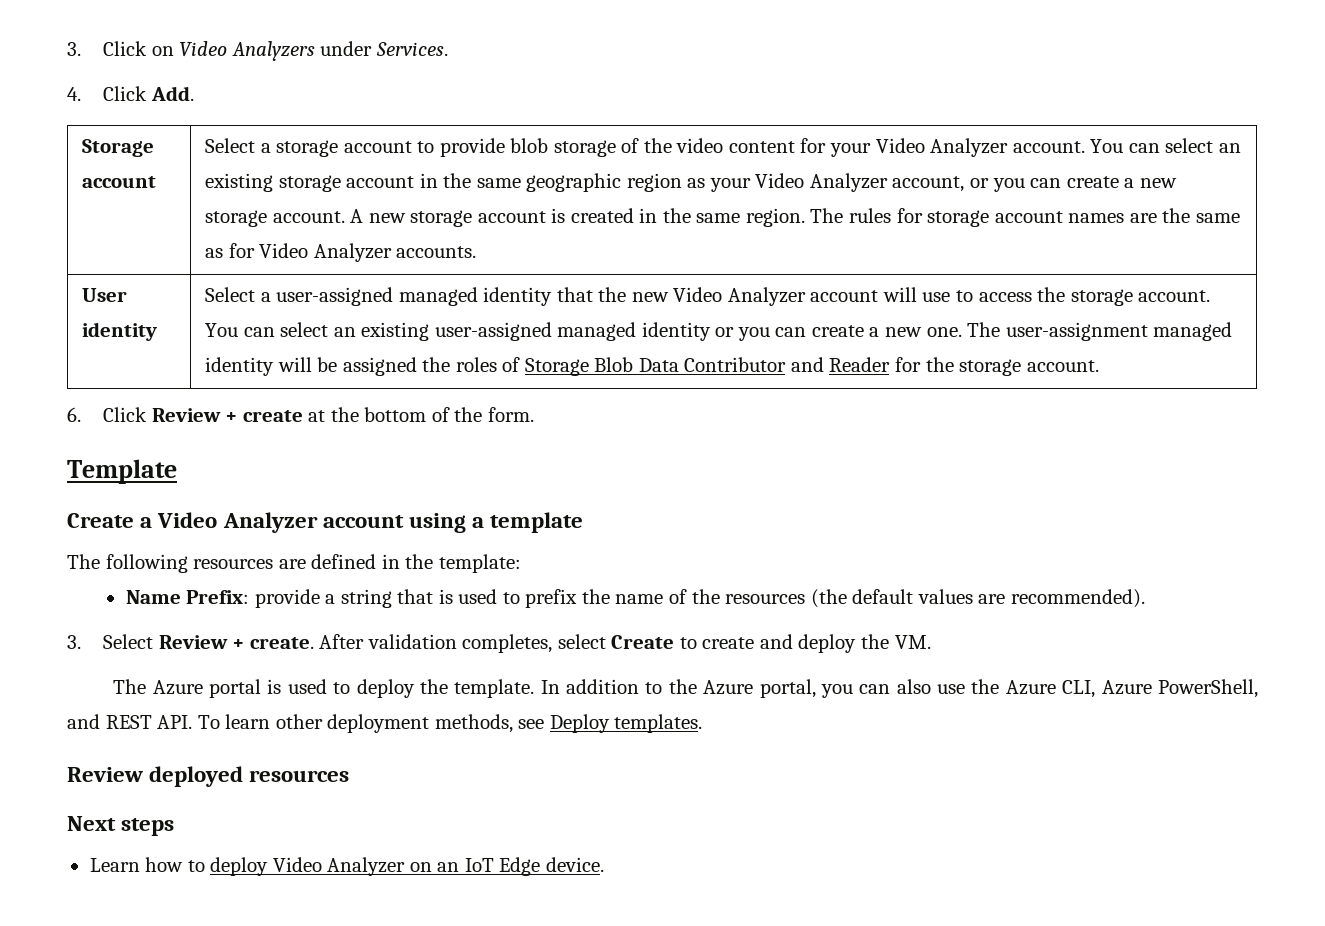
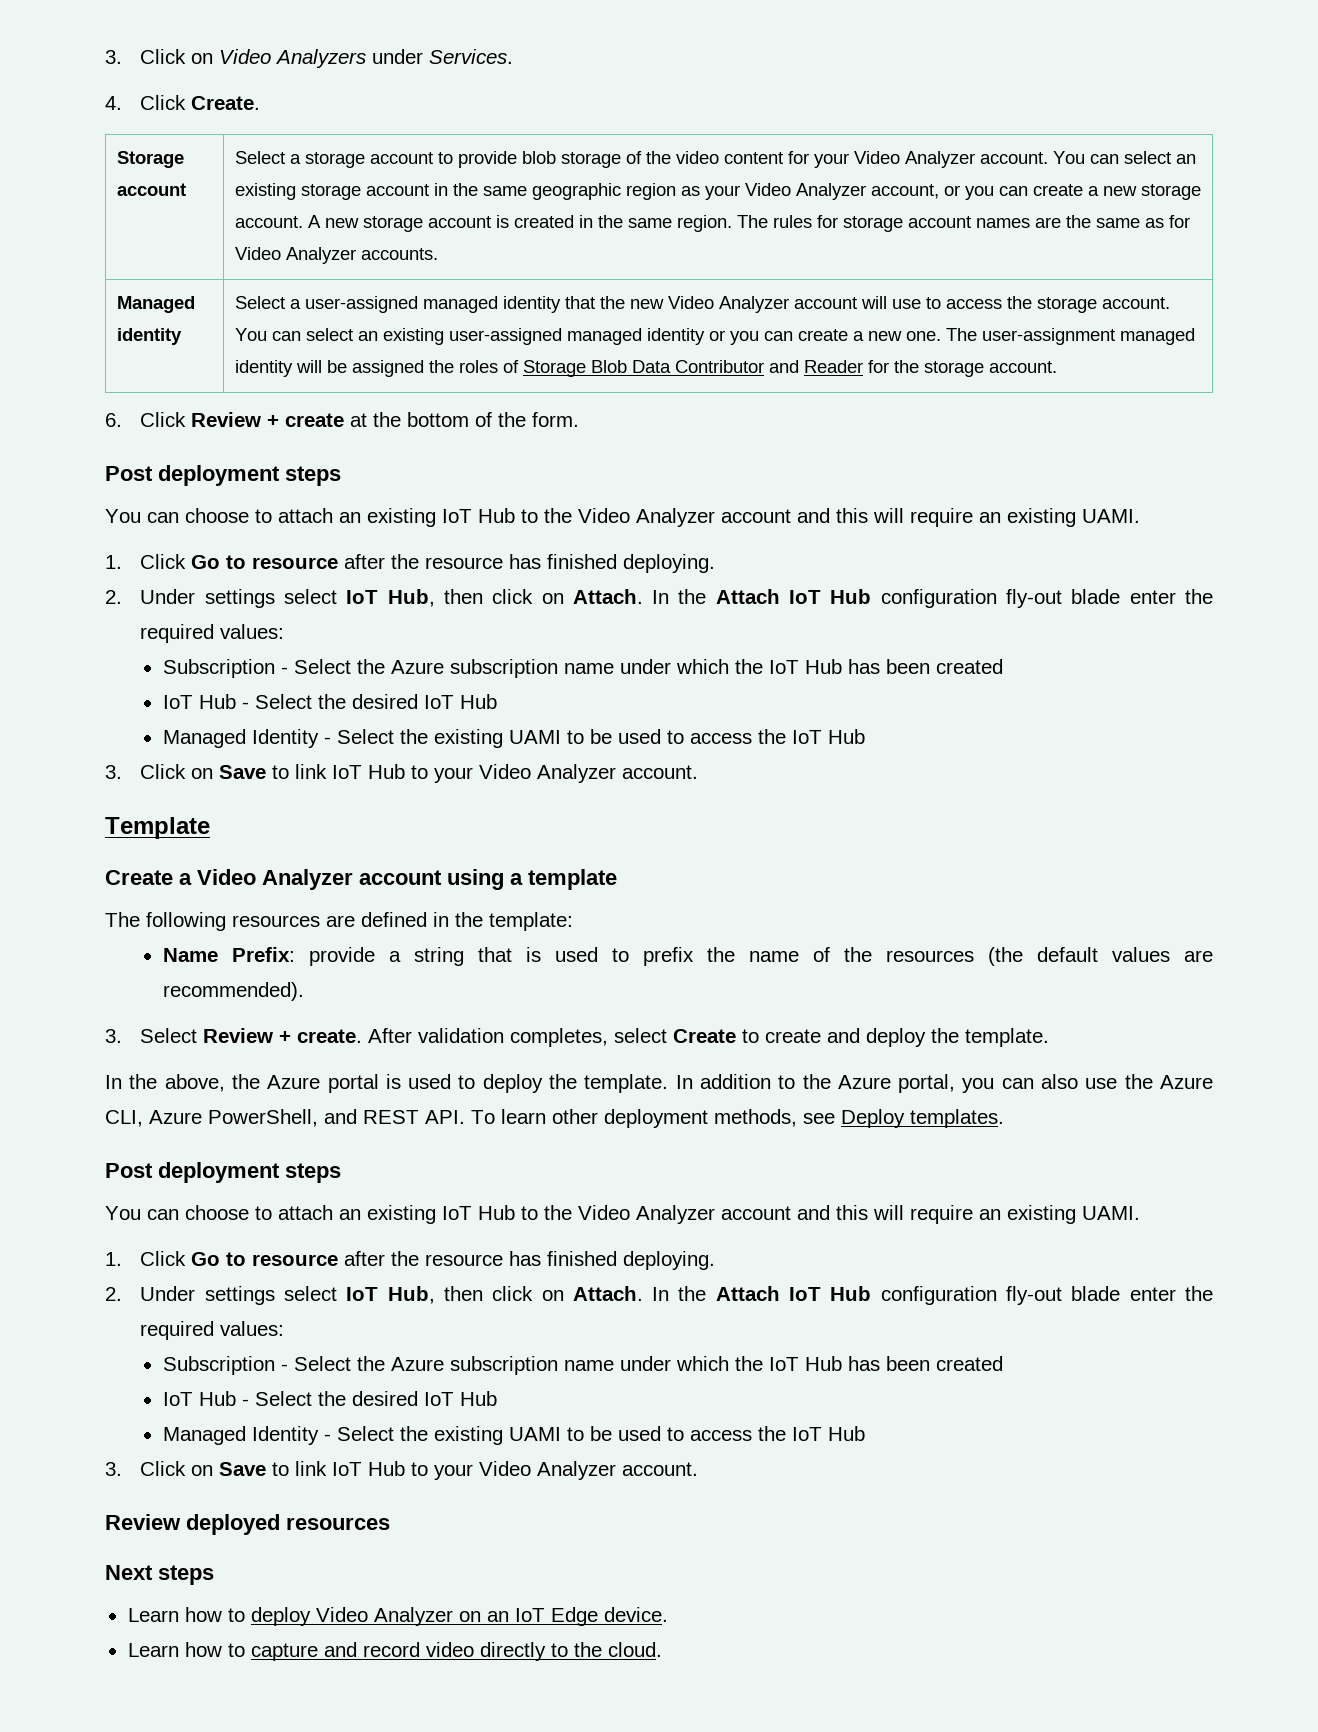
- 4. Click Add.
+ 4. Click Create.
- User identity
+ Managed identity
  6. Click Review + create at the bottom of the form.
+ Post deployment steps
+ You can choose to attach an existing IoT Hub to the Video Analyzer account and this will require an existing UAMI.
+ 1. Click Go to resource after the resource has finished deploying.
+ 2. Under settings select IoT Hub, then click on Attach. In the Attach IoT Hub configuration fly-out blade enter the required values:
+ Subscription - Select the Azure subscription name under which the IoT Hub has been created
+ IoT Hub - Select the desired IoT Hub
+ Managed Identity - Select the existing UAMI to be used to access the IoT Hub
+ 3. Click on Save to link IoT Hub to your Video Analyzer account.
- After validation completes, select Create to create and deploy the VM.
- The Azure portal is used to deploy the template.
+ After validation completes, select Create to create and deploy the template.
+ In the above, the Azure portal is used to deploy the template.
  In addition to the Azure portal, you can also use the Azure CLI, Azure PowerShell, and REST API. To learn other deployment methods, see Deploy templates.
+ Post deployment steps
+ You can choose to attach an existing IoT Hub to the Video Analyzer account and this will require an existing UAMI.
+ 1. Click Go to resource after the resource has finished deploying.
+ 2. Under settings select IoT Hub, then click on Attach. In the Attach IoT Hub configuration fly-out blade enter the required values:
+ Subscription - Select the Azure subscription name under which the IoT Hub has been created
+ IoT Hub - Select the desired IoT Hub
+ Managed Identity - Select the existing UAMI to be used to access the IoT Hub
+ 3. Click on Save to link IoT Hub to your Video Analyzer account.
+ Learn how to capture and record video directly to the cloud.

